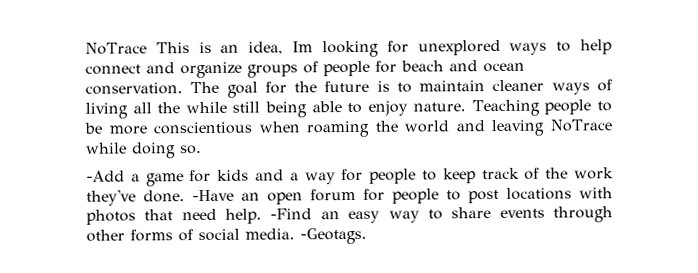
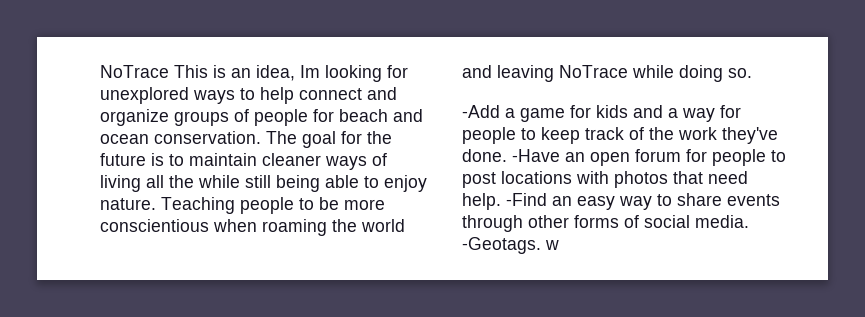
- -Geotags.
+ -Geotags. w

